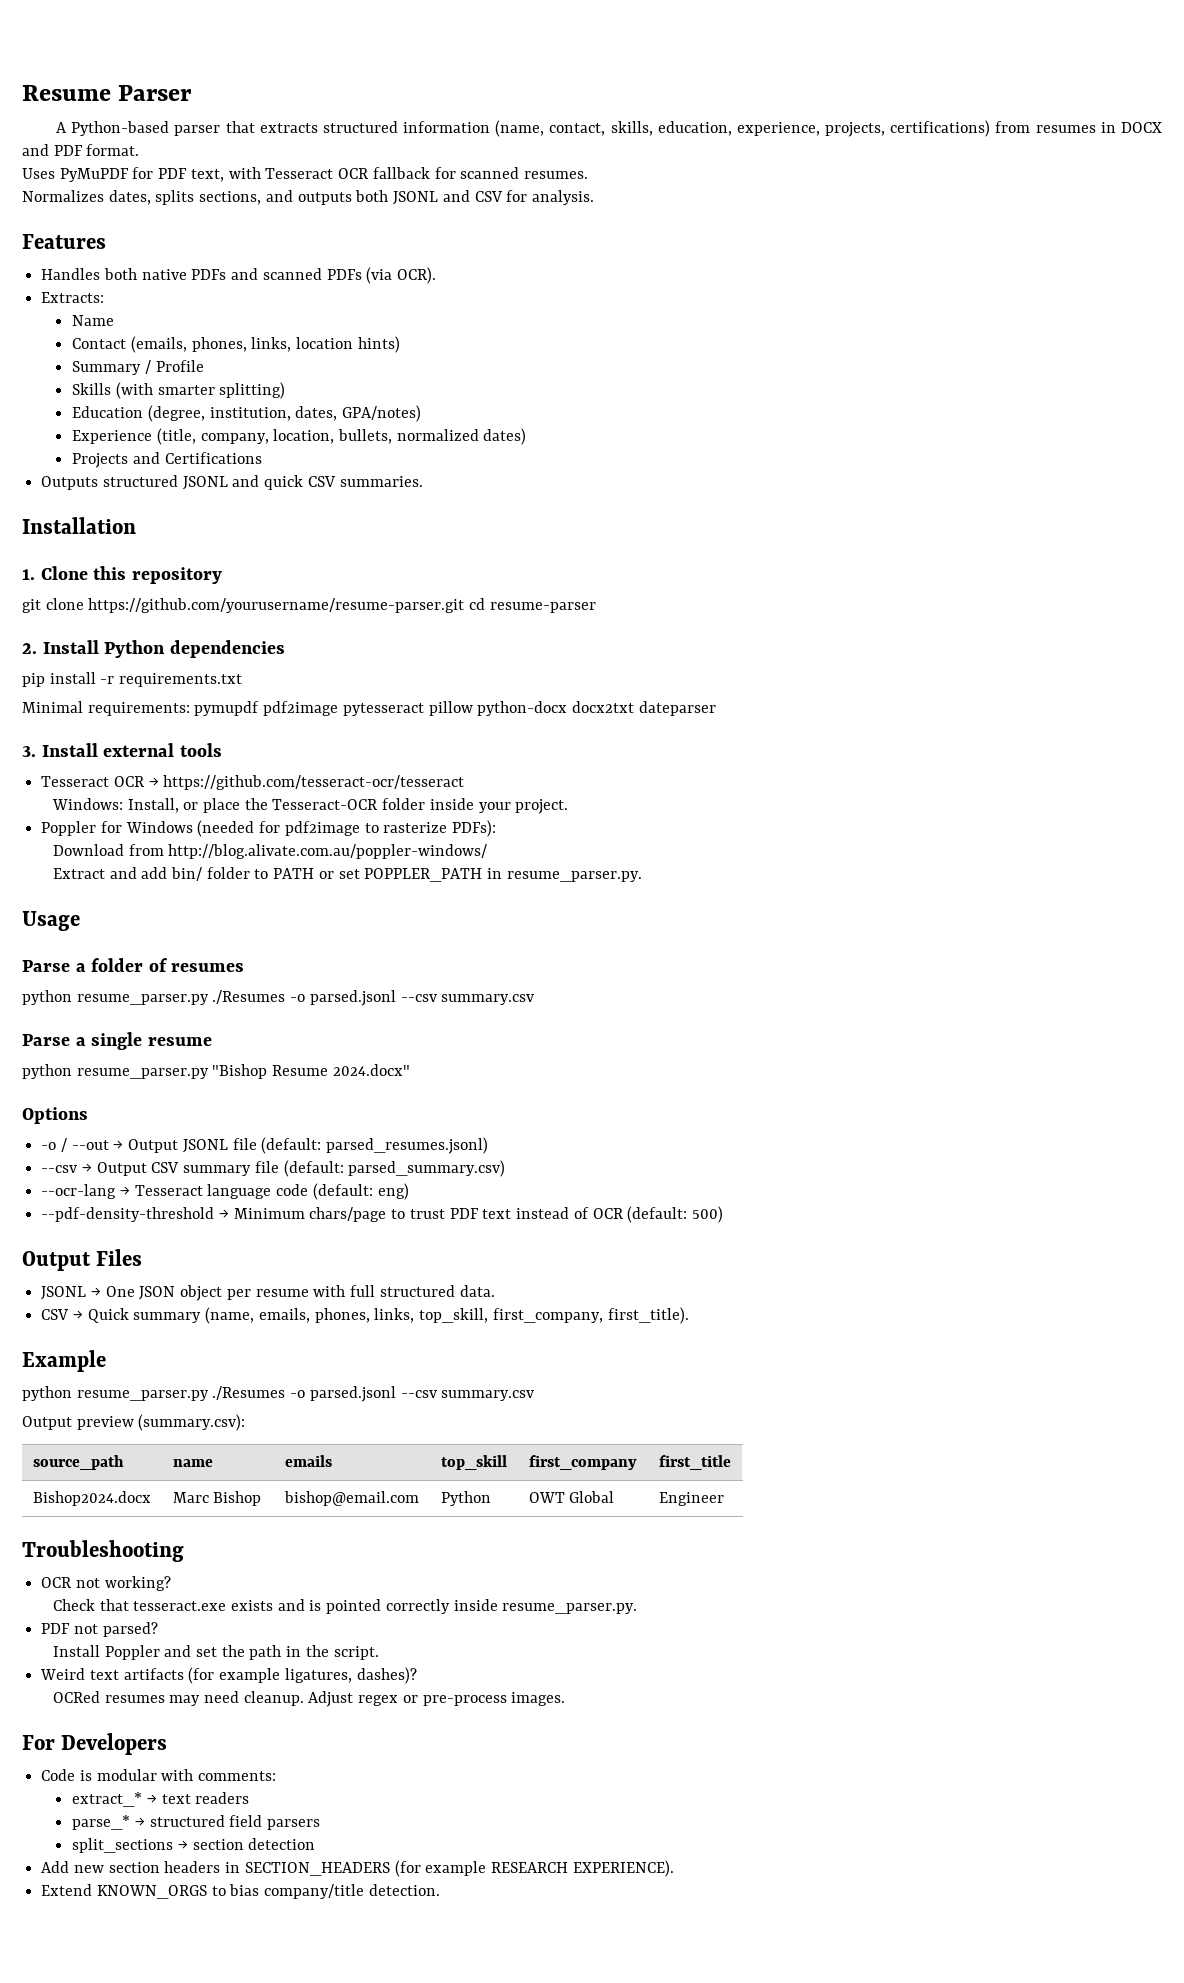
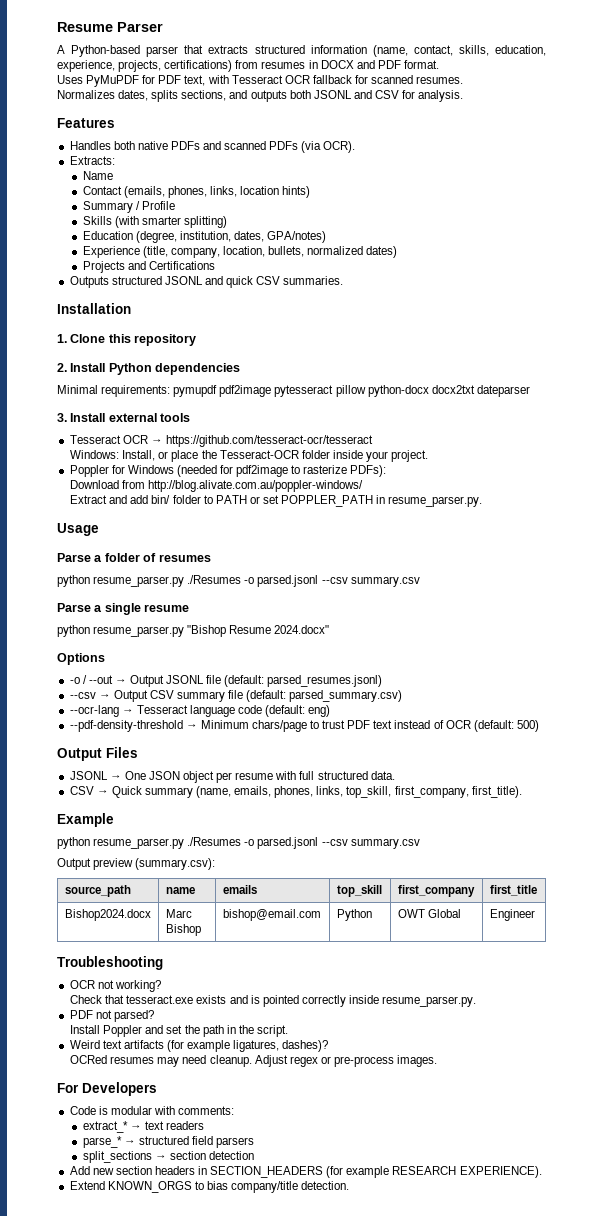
- git clone https://github.com/yourusername/resume-parser.git cd resume-parser
- pip install -r requirements.txt

